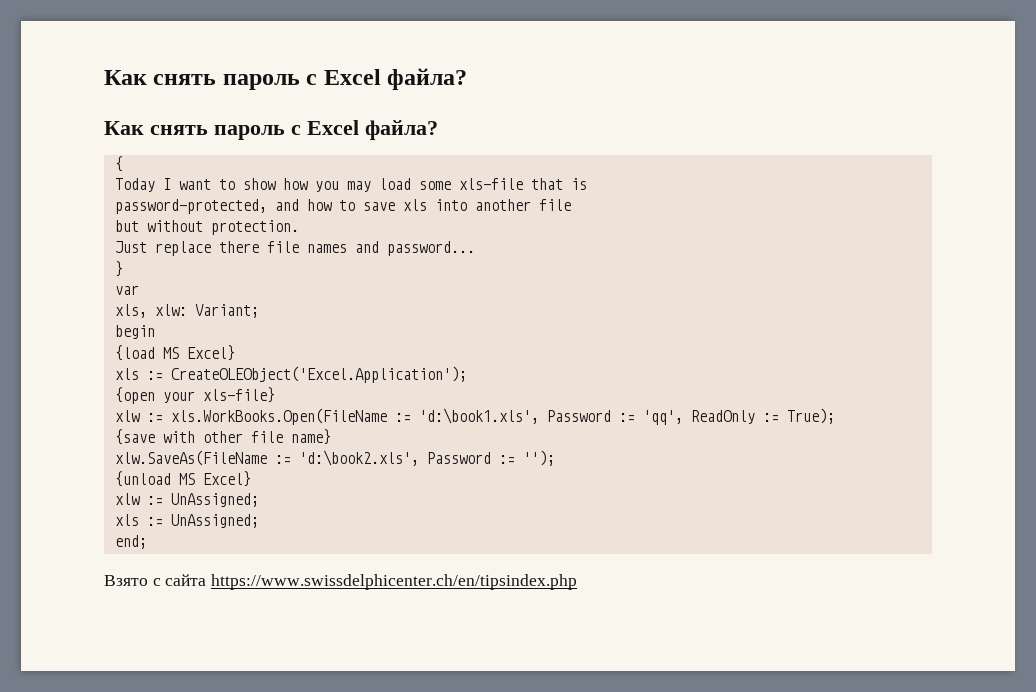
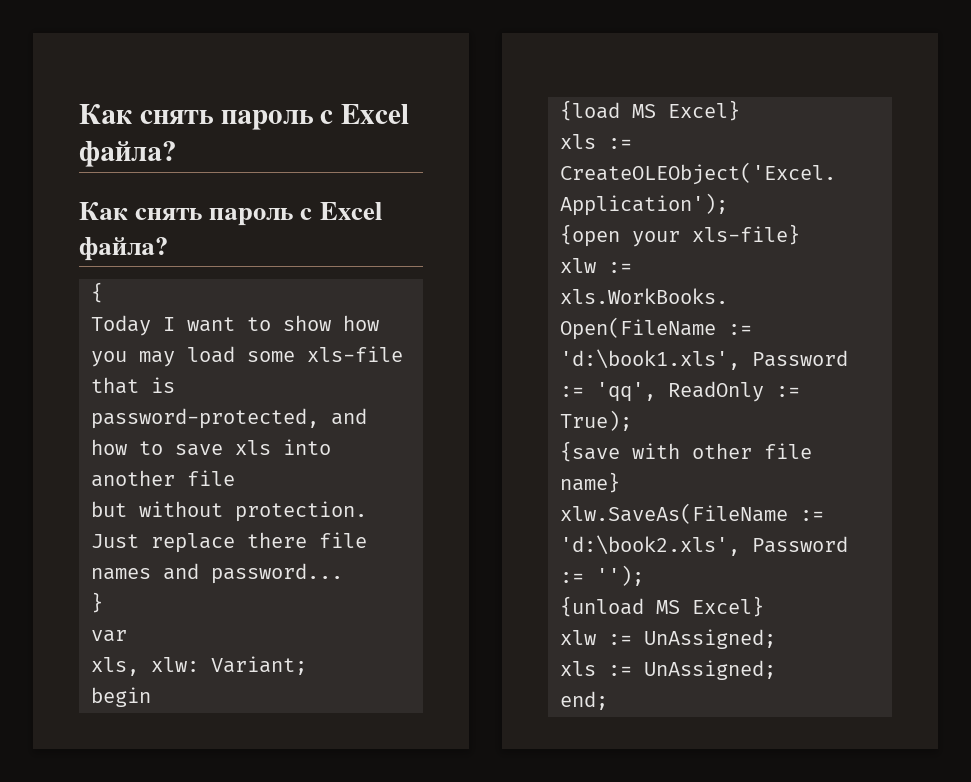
- Взято с сайта https://www.swissdelphicenter.ch/en/tipsindex.php

